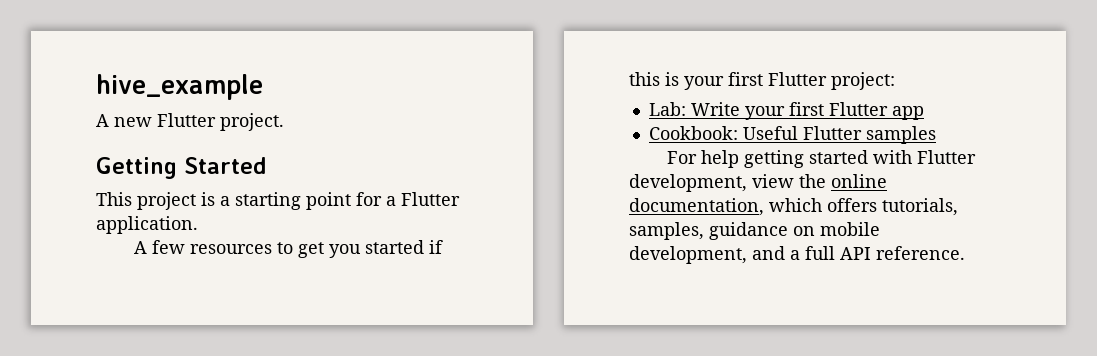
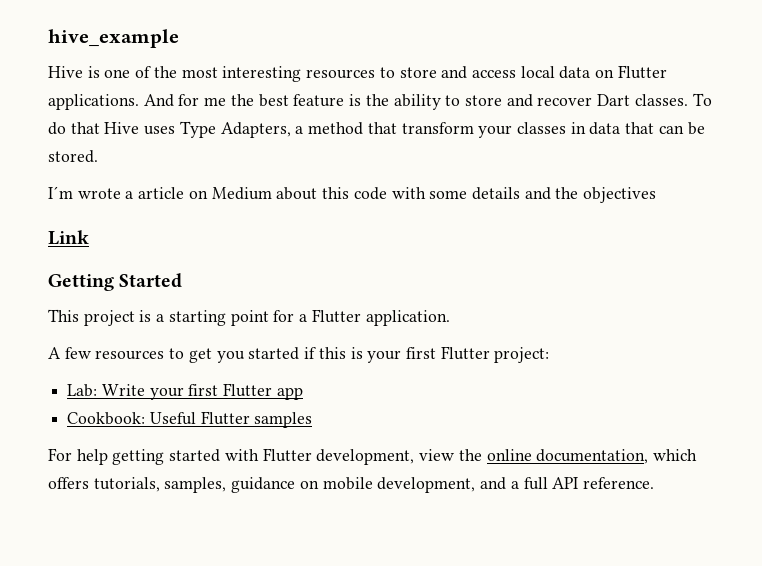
- A new Flutter project.
+ Hive is one of the most interesting resources to store and access local data on Flutter applications. And for me the best feature is the ability to store and recover Dart classes. To do that Hive uses Type Adapters, a method that transform your classes in data that can be stored.
+ I´m wrote a article on Medium about this code with some details and the objectives
+ Link

